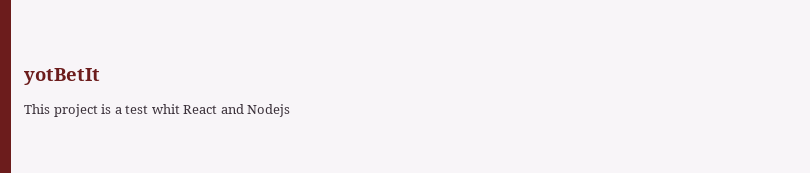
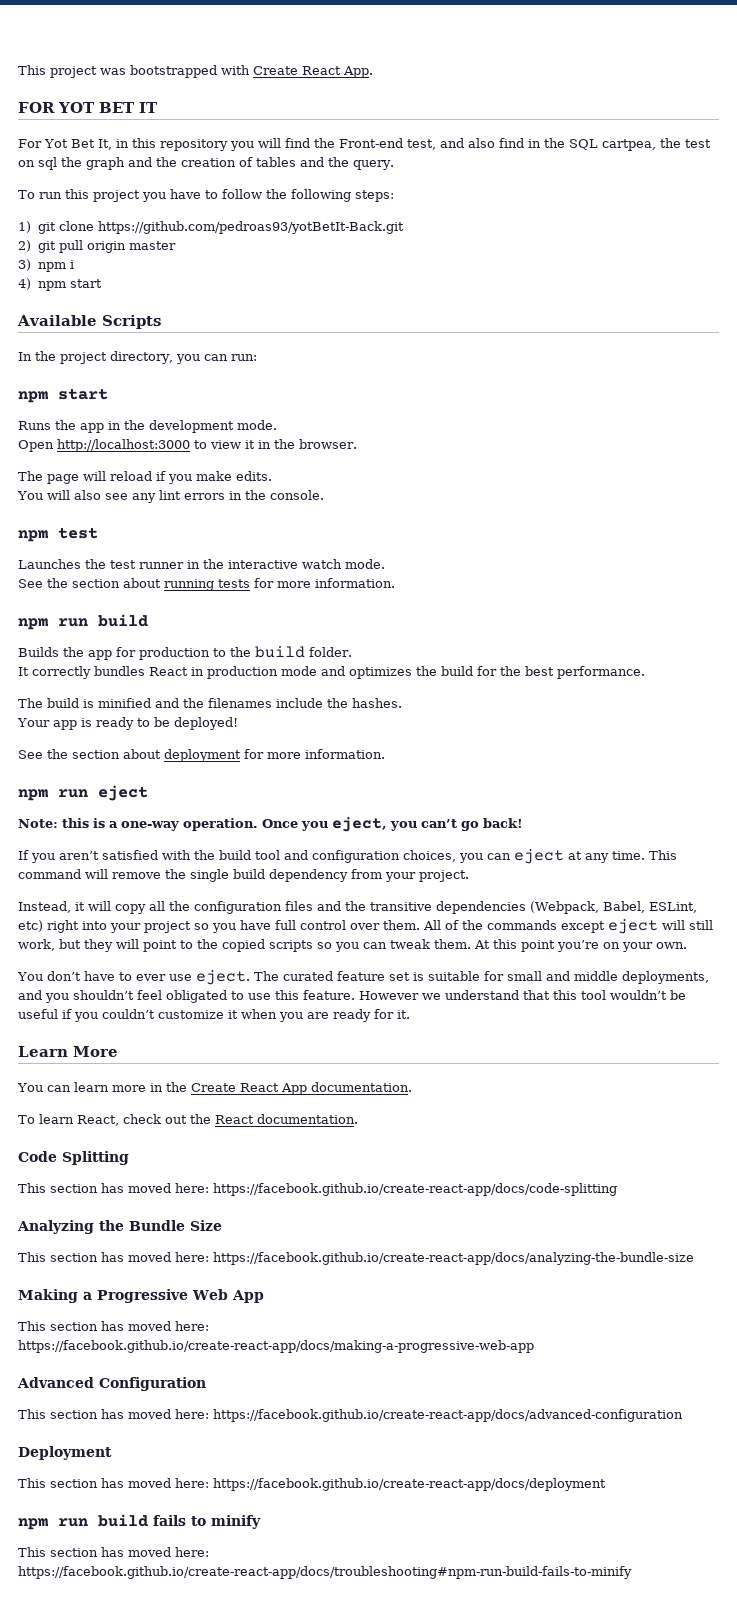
- yotBetIt
- This project is a test whit React and Nodejs
+ This project was bootstrapped with Create React App.
+ FOR YOT BET IT
+ For Yot Bet It, in this repository you will find the Front-end test, and also find in the SQL cartpea, the test on sql the graph and the creation of tables and the query.
+ To run this project you have to follow the following steps:
+ 1) git clone https://github.com/pedroas93/yotBetIt-Back.git
+ 2) git pull origin master
+ 3) npm i
+ 4) npm start
+ Available Scripts
+ In the project directory, you can run:
+ npm start
+ Runs the app in the development mode.
+ Open http://localhost:3000 to view it in the browser.
+ The page will reload if you make edits.
+ You will also see any lint errors in the console.
+ npm test
+ Launches the test runner in the interactive watch mode.
+ See the section about running tests for more information.
+ npm run build
+ Builds the app for production to the build folder.
+ It correctly bundles React in production mode and optimizes the build for the best performance.
+ The build is minified and the filenames include the hashes.
+ Your app is ready to be deployed!
+ See the section about deployment for more information.
+ npm run eject
+ Note: this is a one-way operation. Once you eject, you can’t go back!
+ If you aren’t satisfied with the build tool and configuration choices, you can eject at any time. This command will remove the single build dependency from your project.
+ Instead, it will copy all the configuration files and the transitive dependencies (Webpack, Babel, ESLint, etc) right into your project so you have full control over them. All of the commands except eject will still work, but they will point to the copied scripts so you can tweak them. At this point you’re on your own.
+ You don’t have to ever use eject. The curated feature set is suitable for small and middle deployments, and you shouldn’t feel obligated to use this feature. However we understand that this tool wouldn’t be useful if you couldn’t customize it when you are ready for it.
+ Learn More
+ You can learn more in the Create React App documentation.
+ To learn React, check out the React documentation.
+ Code Splitting
+ This section has moved here: https://facebook.github.io/create-react-app/docs/code-splitting
+ Analyzing the Bundle Size
+ This section has moved here: https://facebook.github.io/create-react-app/docs/analyzing-the-bundle-size
+ Making a Progressive Web App
+ This section has moved here: https://facebook.github.io/create-react-app/docs/making-a-progressive-web-app
+ Advanced Configuration
+ This section has moved here: https://facebook.github.io/create-react-app/docs/advanced-configuration
+ Deployment
+ This section has moved here: https://facebook.github.io/create-react-app/docs/deployment
+ npm run build fails to minify
+ This section has moved here: https://facebook.github.io/create-react-app/docs/troubleshooting#npm-run-build-fails-to-minify

